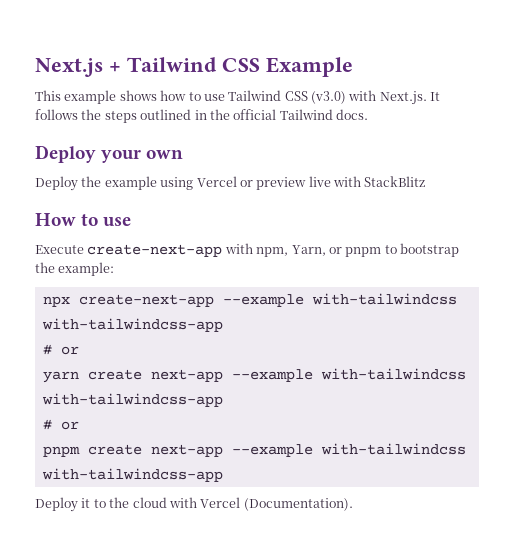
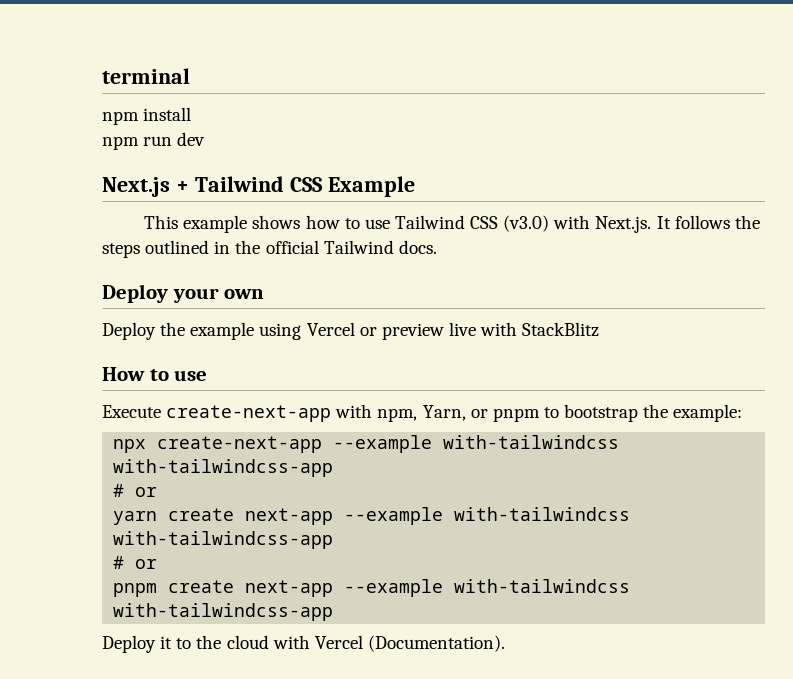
+ terminal
+ npm install
+ npm run dev

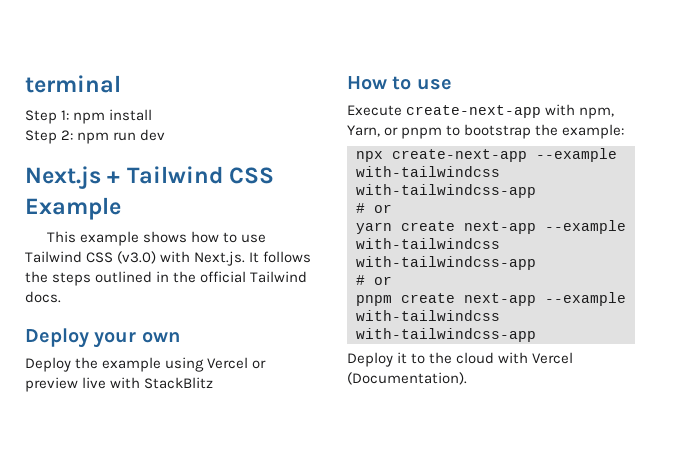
- npm install
+ Step 1: npm install
- npm run dev
+ Step 2: npm run dev

